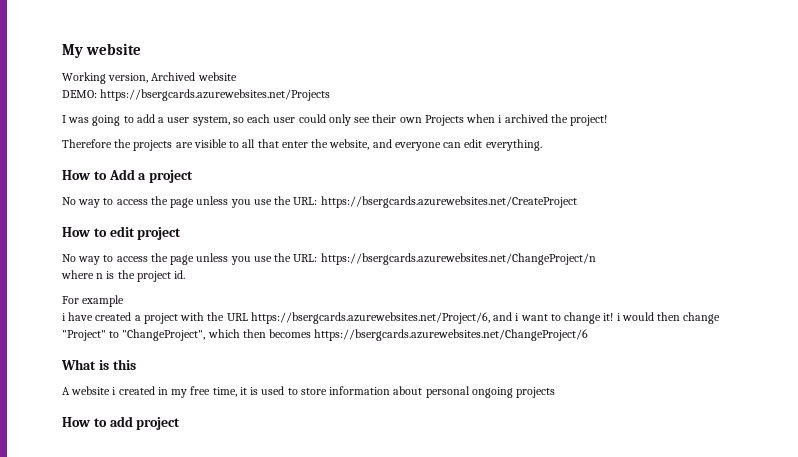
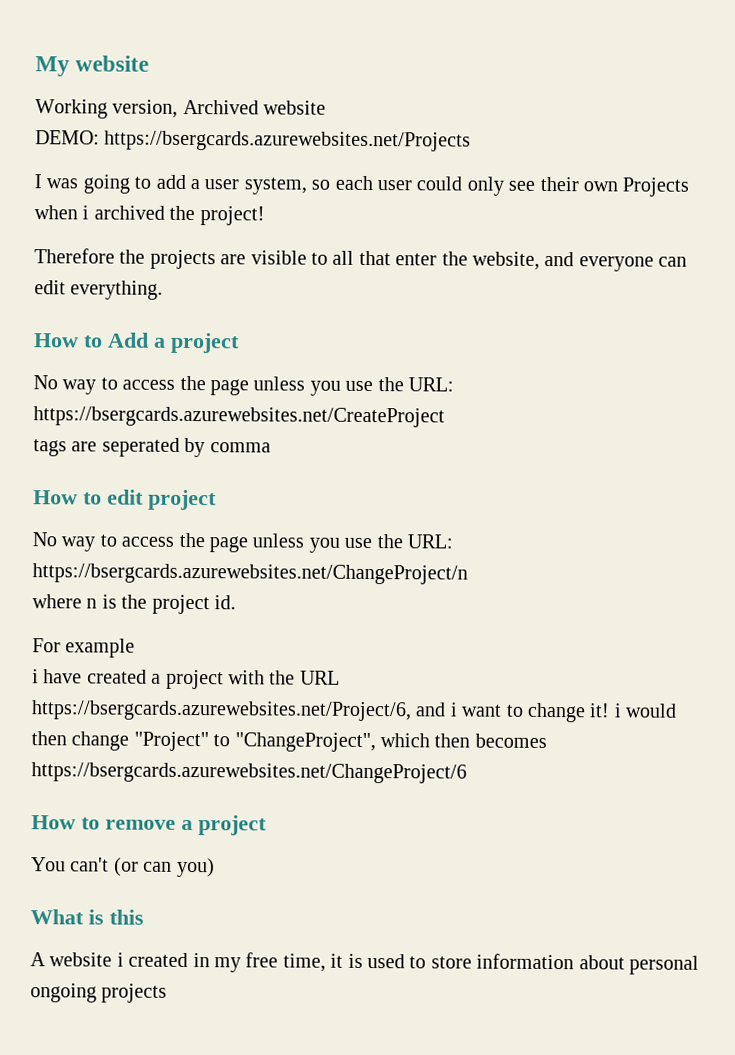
+ tags are seperated by comma
+ How to remove a project
+ You can't (or can you)
- How to add project

